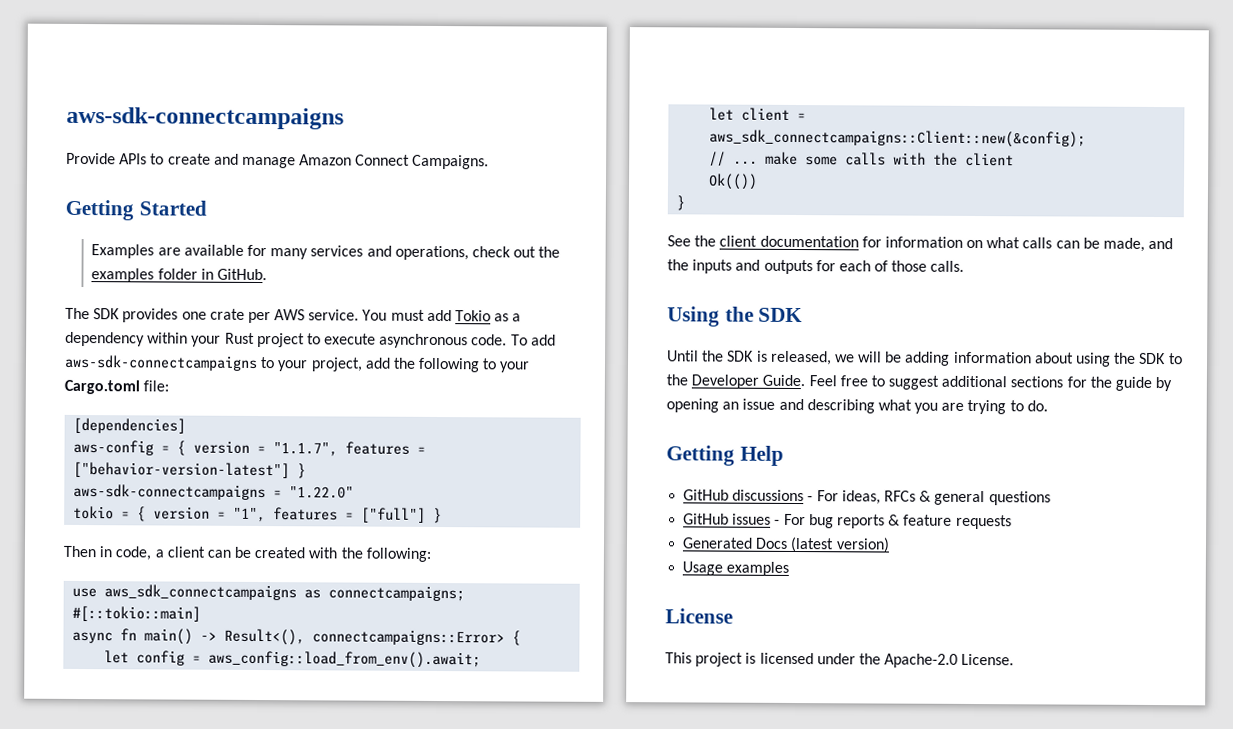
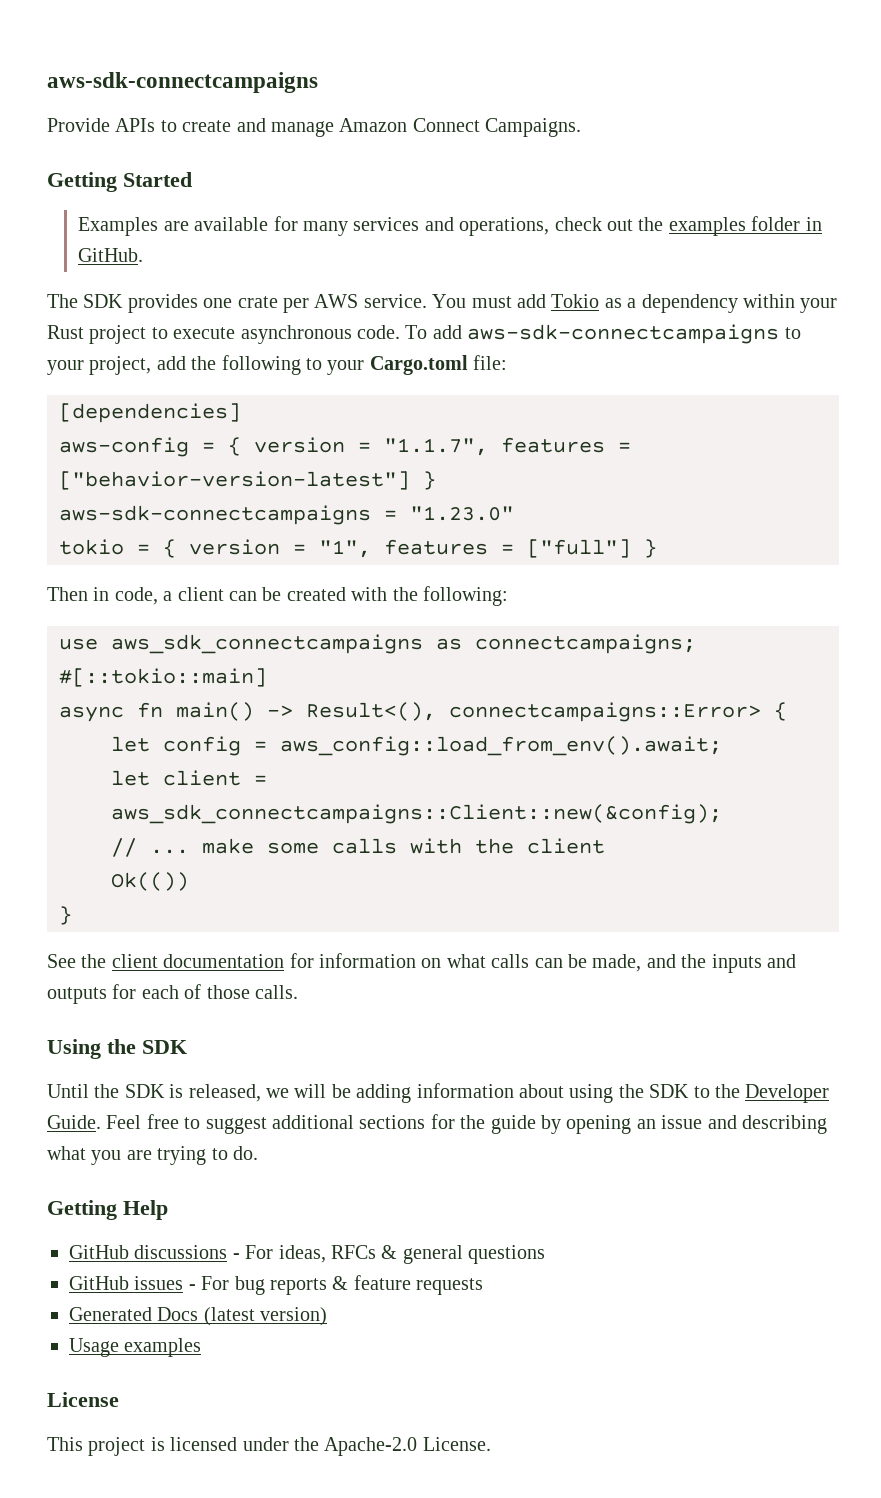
- aws-sdk-connectcampaigns = "1.22.0"
+ aws-sdk-connectcampaigns = "1.23.0"

